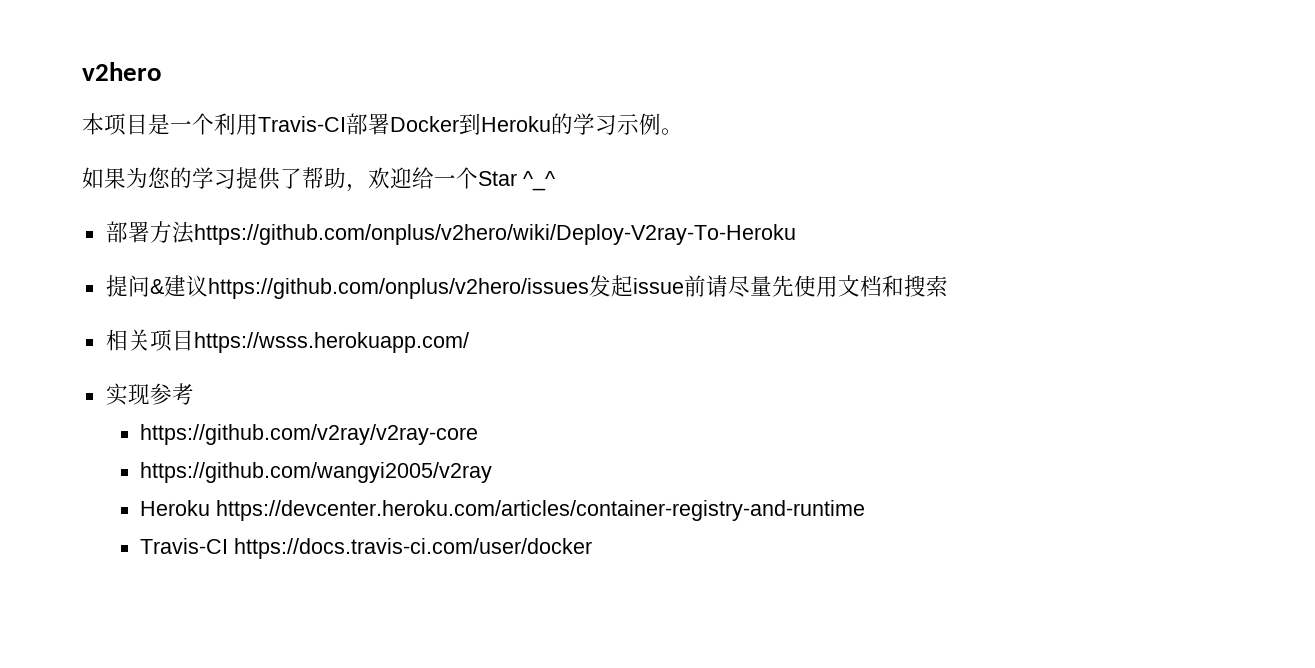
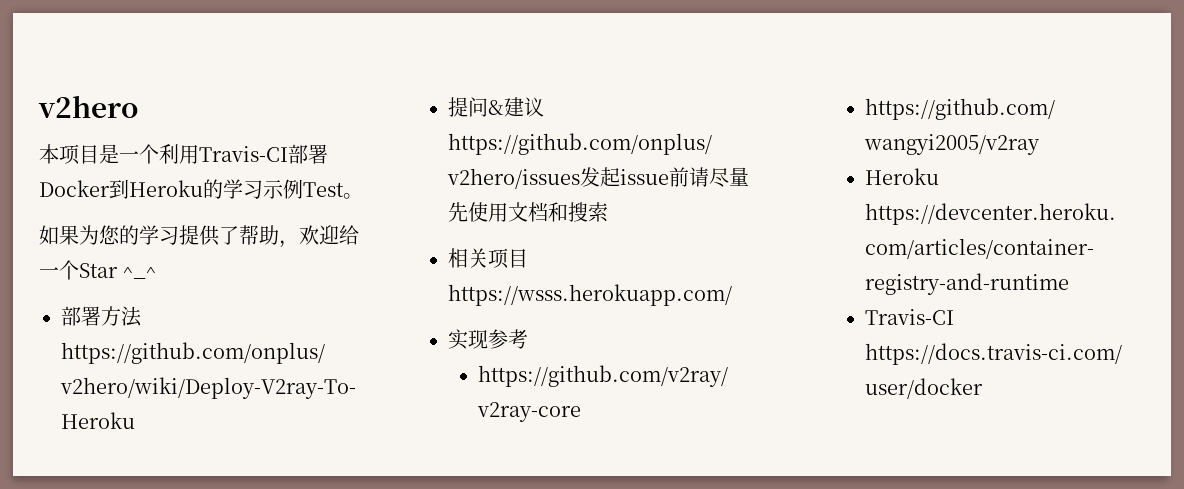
- 本项目是一个利用Travis-CI部署Docker到Heroku的学习示例。
+ 本项目是一个利用Travis-CI部署Docker到Heroku的学习示例Test。

